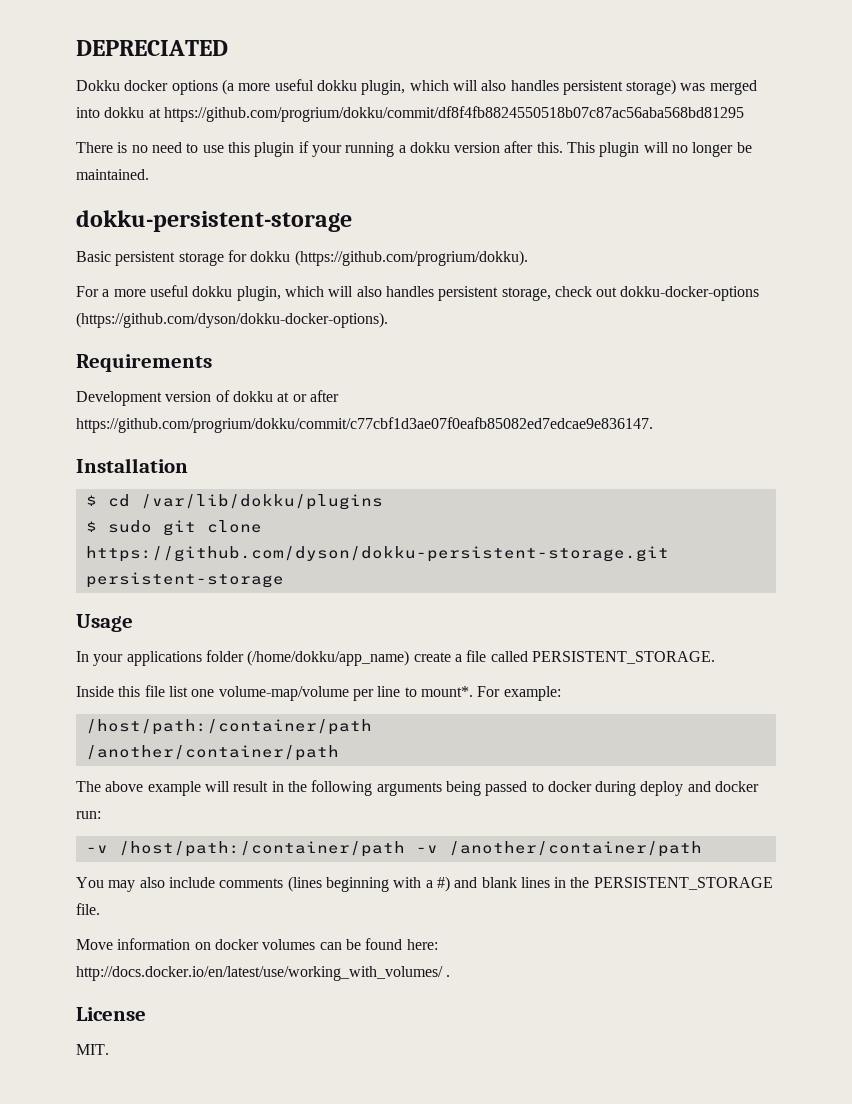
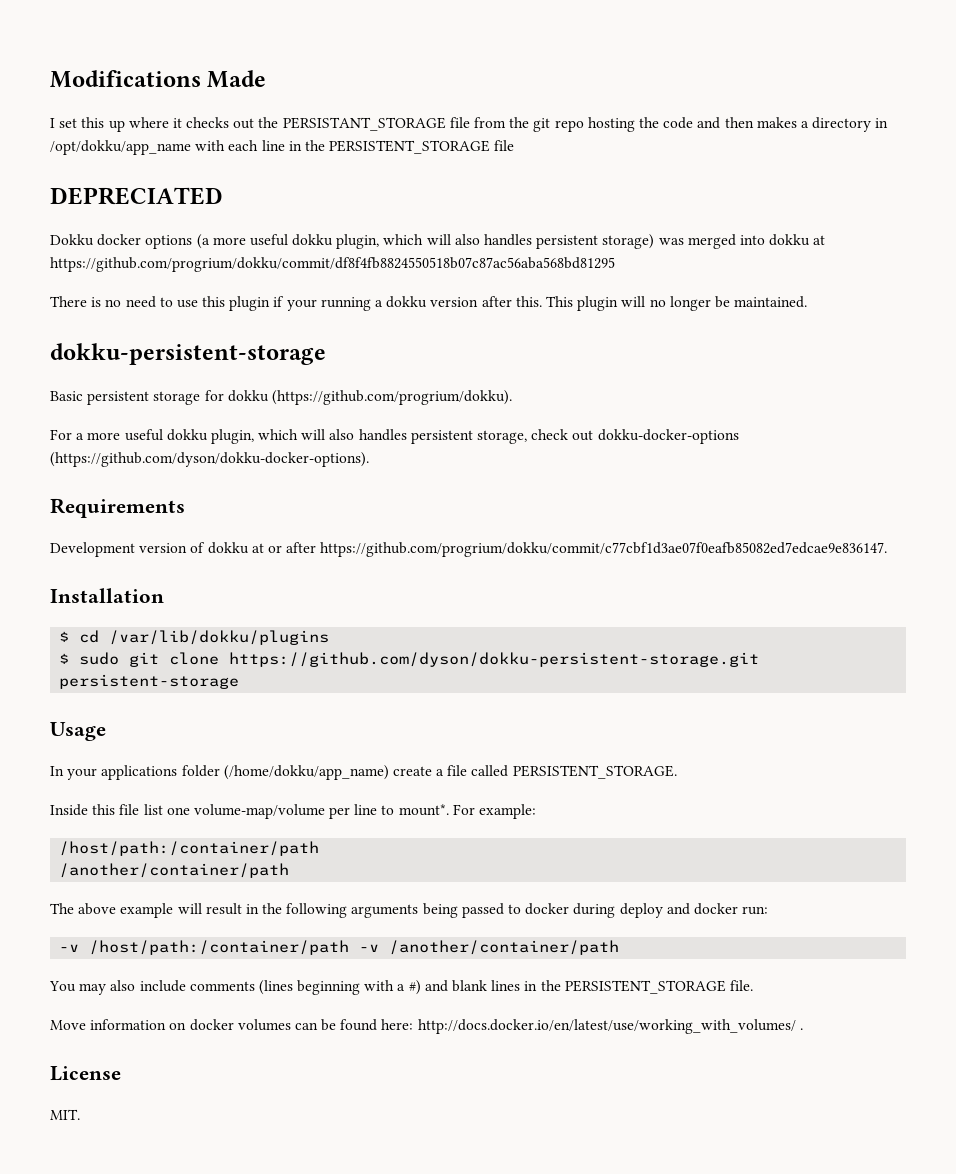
+ Modifications Made
+ I set this up where it checks out the PERSISTANT_STORAGE file from the git repo hosting the code and then makes a directory in /opt/dokku/app_name with each line in the PERSISTENT_STORAGE file

